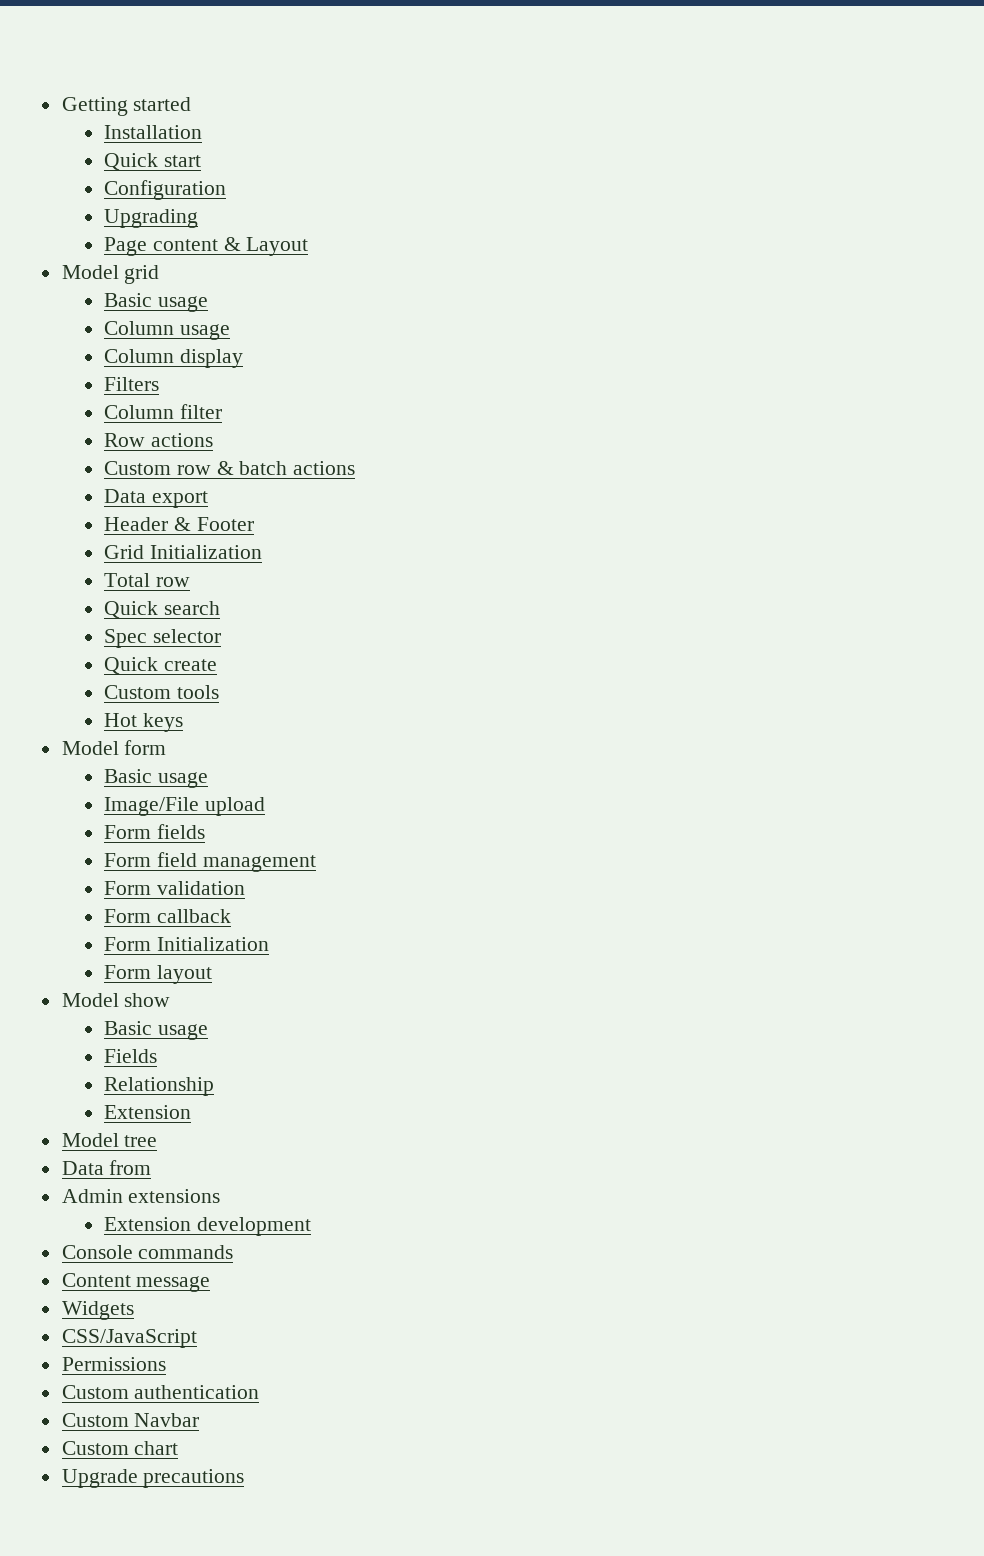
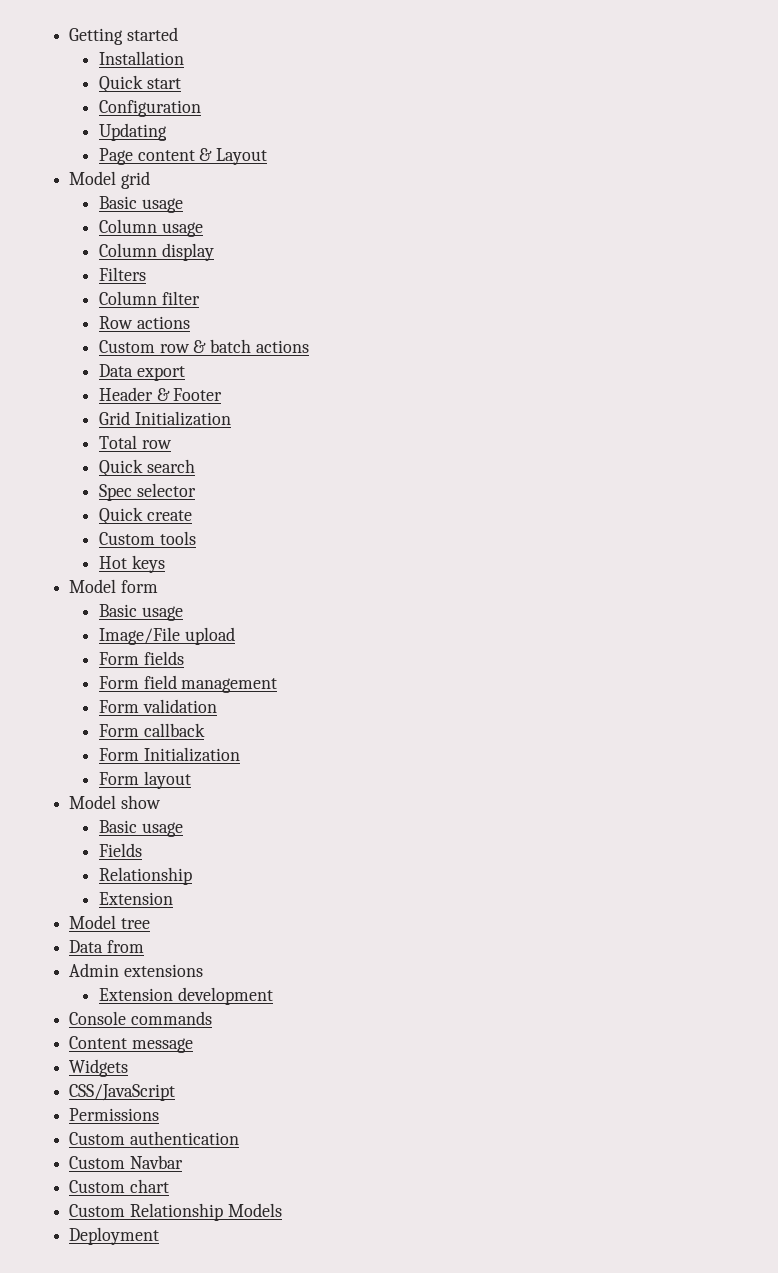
- Upgrading
+ Updating
- Upgrade precautions
+ Custom Relationship Models
+ Deployment

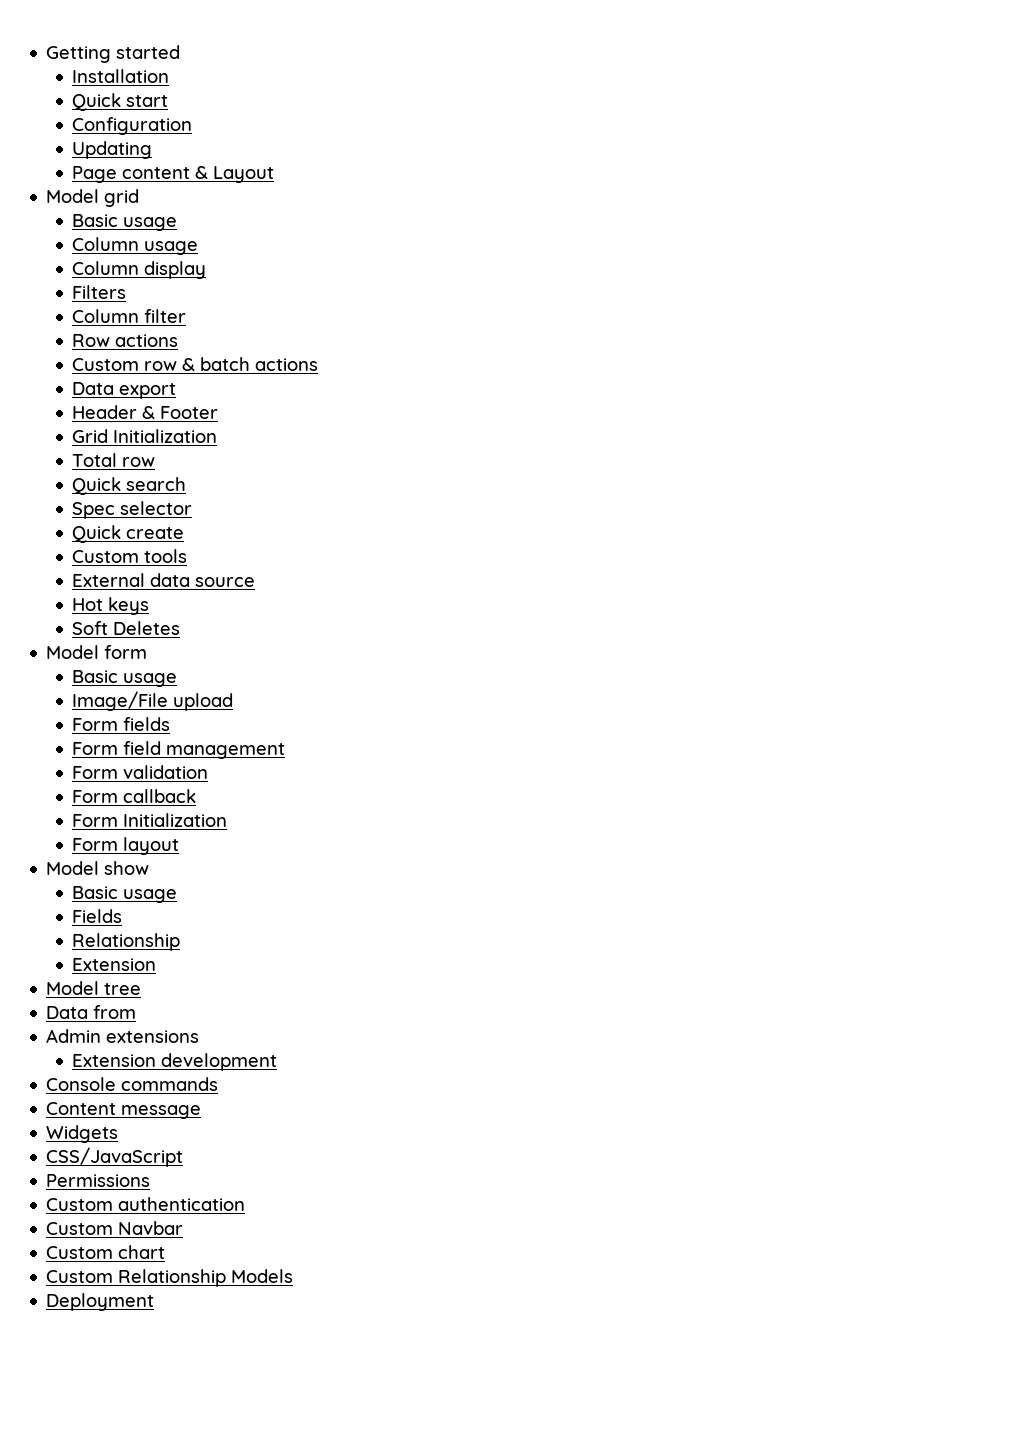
+ External data source
+ Soft Deletes

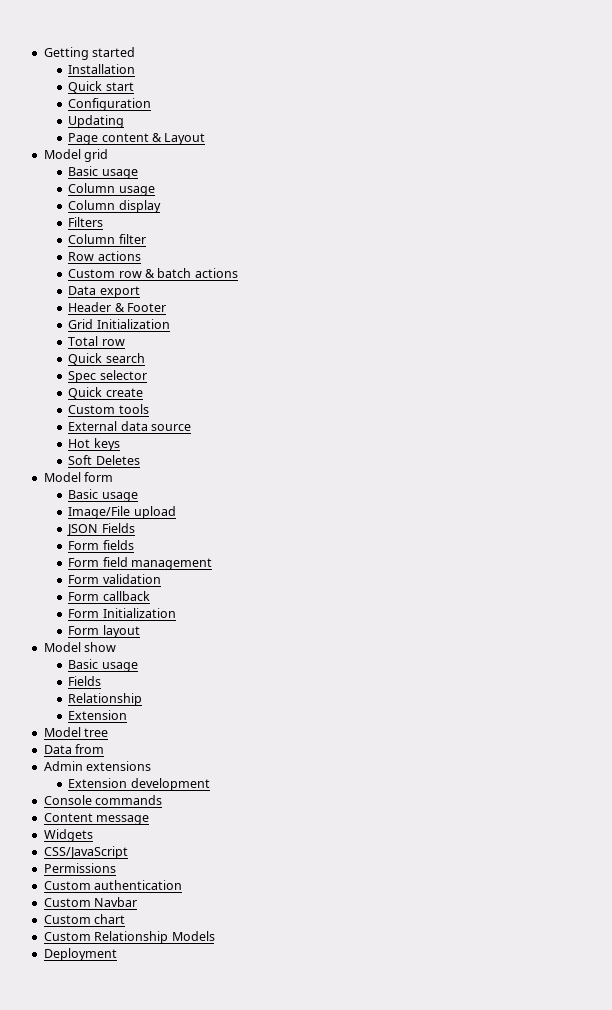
+ JSON Fields

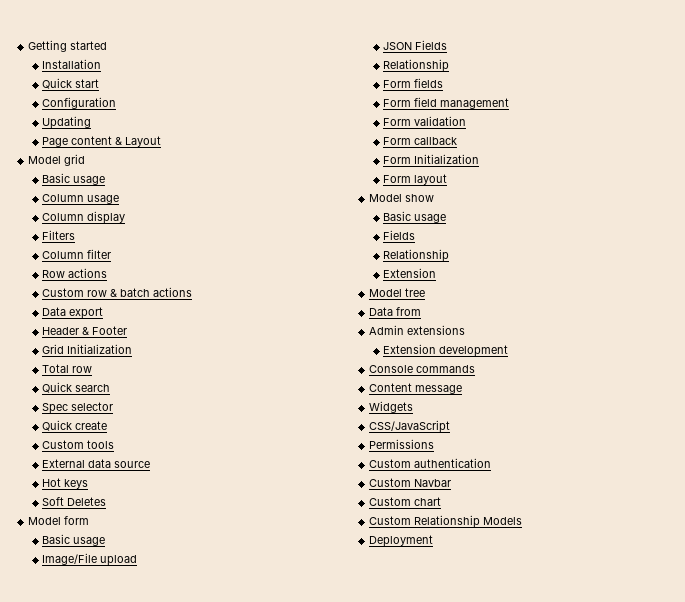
  JSON Fields
+ Relationship

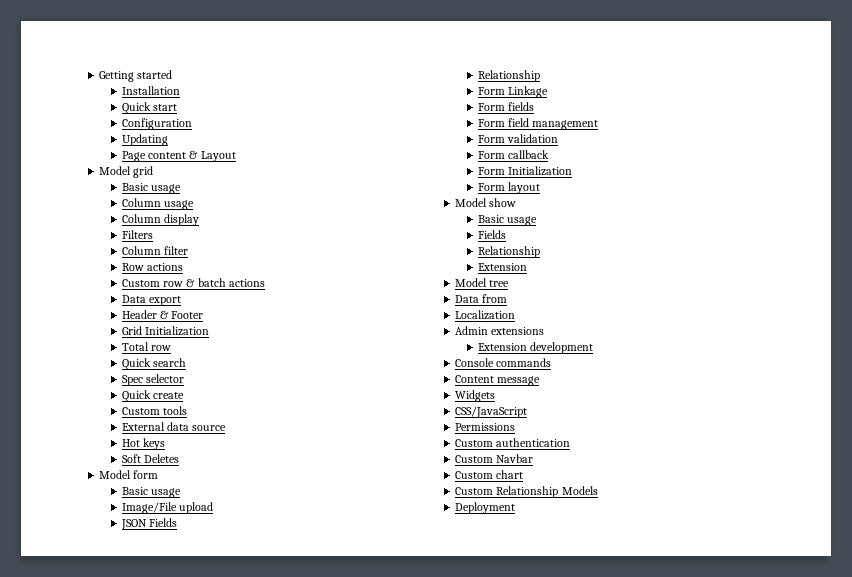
+ Form Linkage
+ Localization

